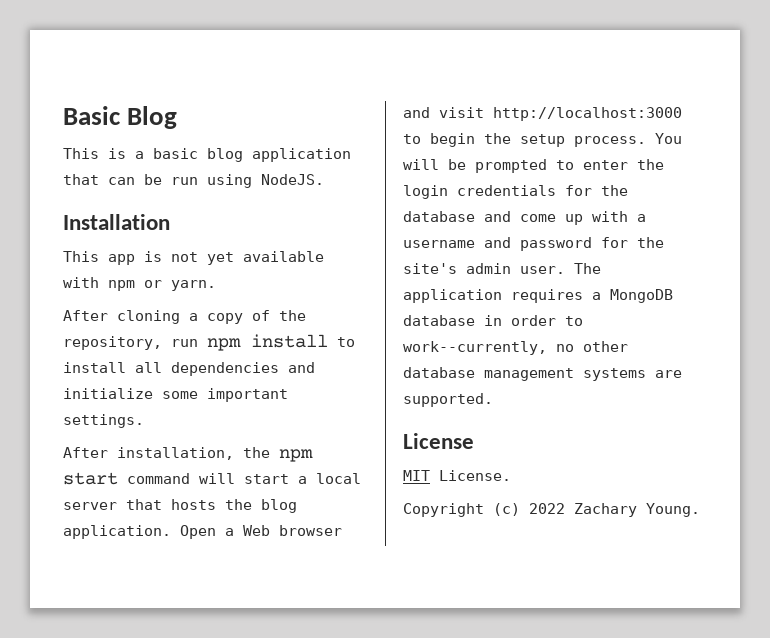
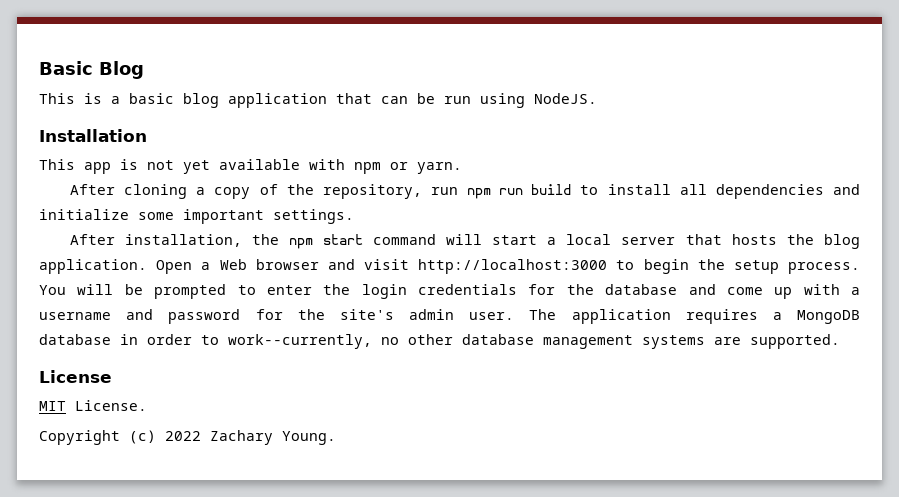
- After cloning a copy of the repository, run npm install to install all dependencies and initialize some important settings.
+ After cloning a copy of the repository, run npm run build to install all dependencies and initialize some important settings.

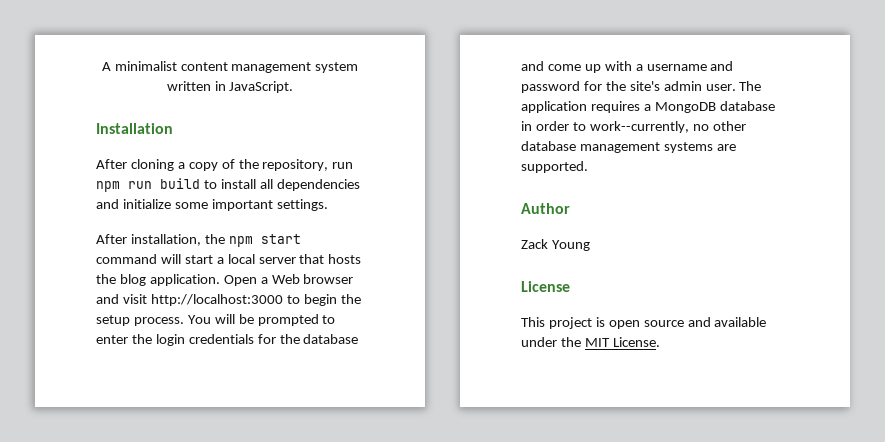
- Basic Blog
- This is a basic blog application that can be run using NodeJS.
+ A minimalist content management system written in JavaScript.
  Installation
- This app is not yet available with npm or yarn.
+ Author
+ Zack Young
  License
- MIT License.
- Copyright (c) 2022 Zachary Young.
+ This project is open source and available under the MIT License.

